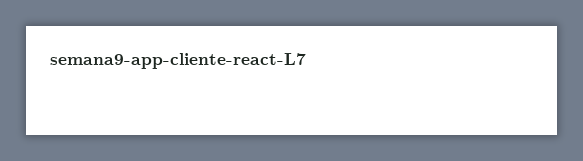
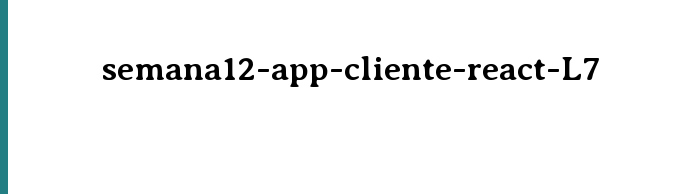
- semana9-app-cliente-react-L7
+ semana12-app-cliente-react-L7

